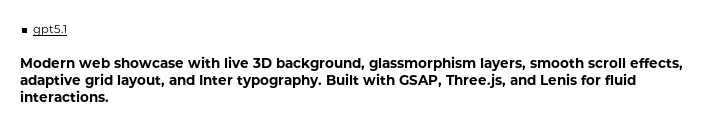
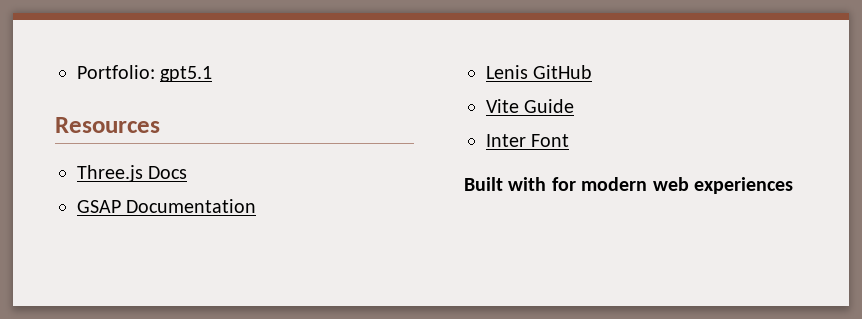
- gpt5.1
+ Portfolio: gpt5.1
- Modern web showcase with live 3D background, glassmorphism layers, smooth scroll effects, adaptive grid layout, and Inter typography. Built with GSAP, Three.js, and Lenis for fluid interactions.
+ Resources
+ Three.js Docs
+ GSAP Documentation
+ Lenis GitHub
+ Vite Guide
+ Inter Font
+ Built with for modern web experiences

